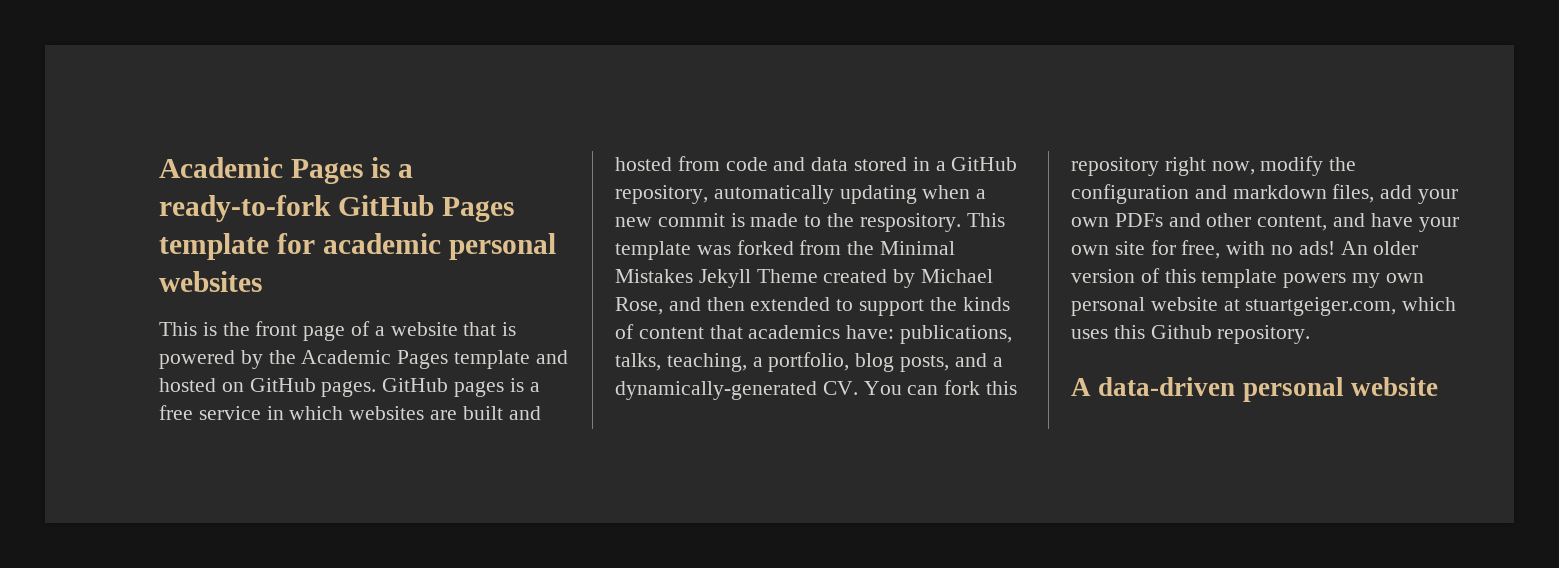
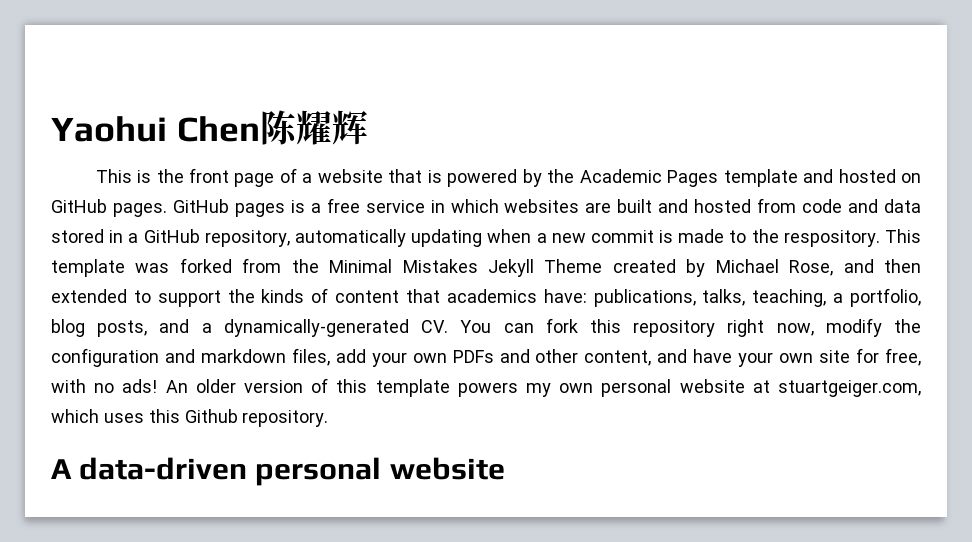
- Academic Pages is a ready-to-fork GitHub Pages template for academic personal websites
+ Yaohui Chen陈耀辉

